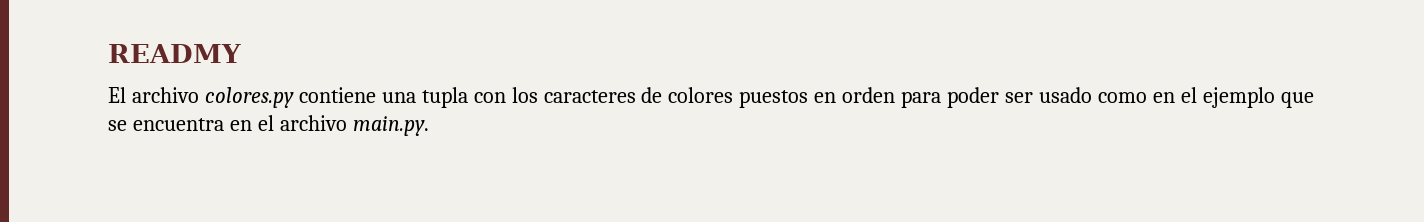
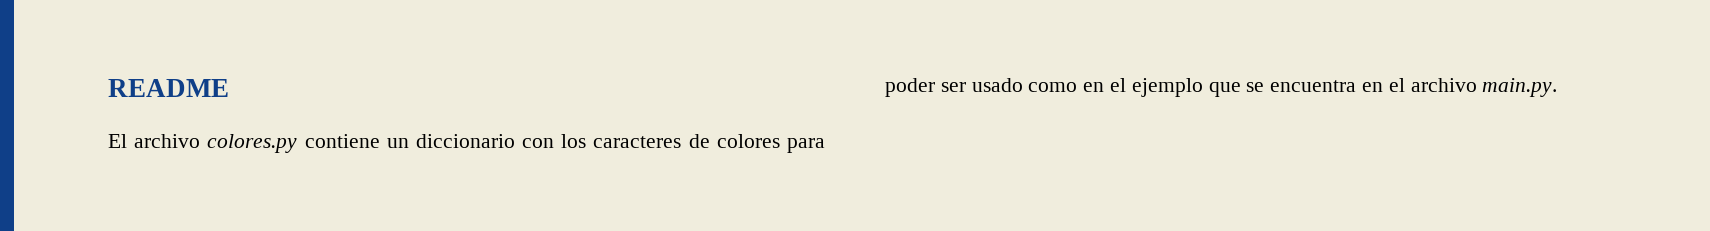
- READMY
+ README
- El archivo colores.py contiene una tupla con los caracteres de colores puestos en orden para poder ser usado como en el ejemplo que se encuentra en el archivo main.py.
+ El archivo colores.py contiene un diccionario con los caracteres de colores para poder ser usado como en el ejemplo que se encuentra en el archivo main.py.

